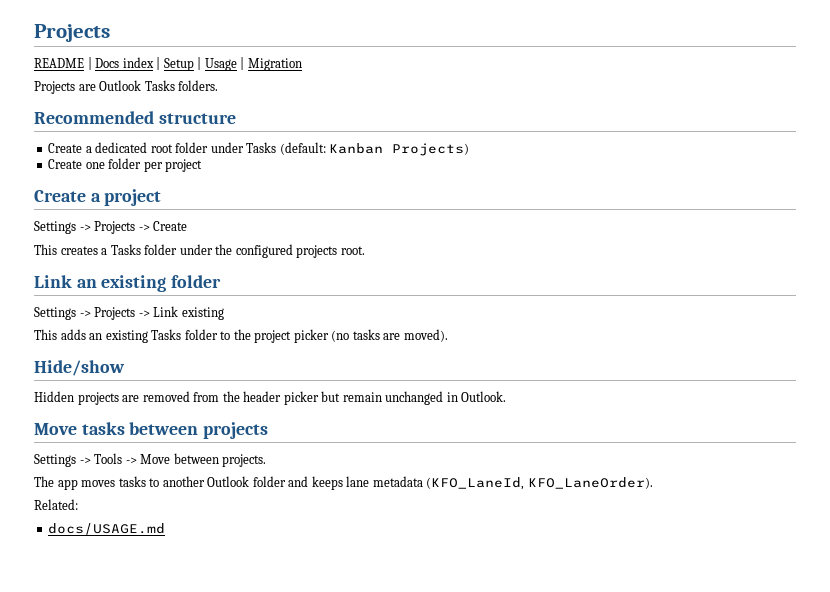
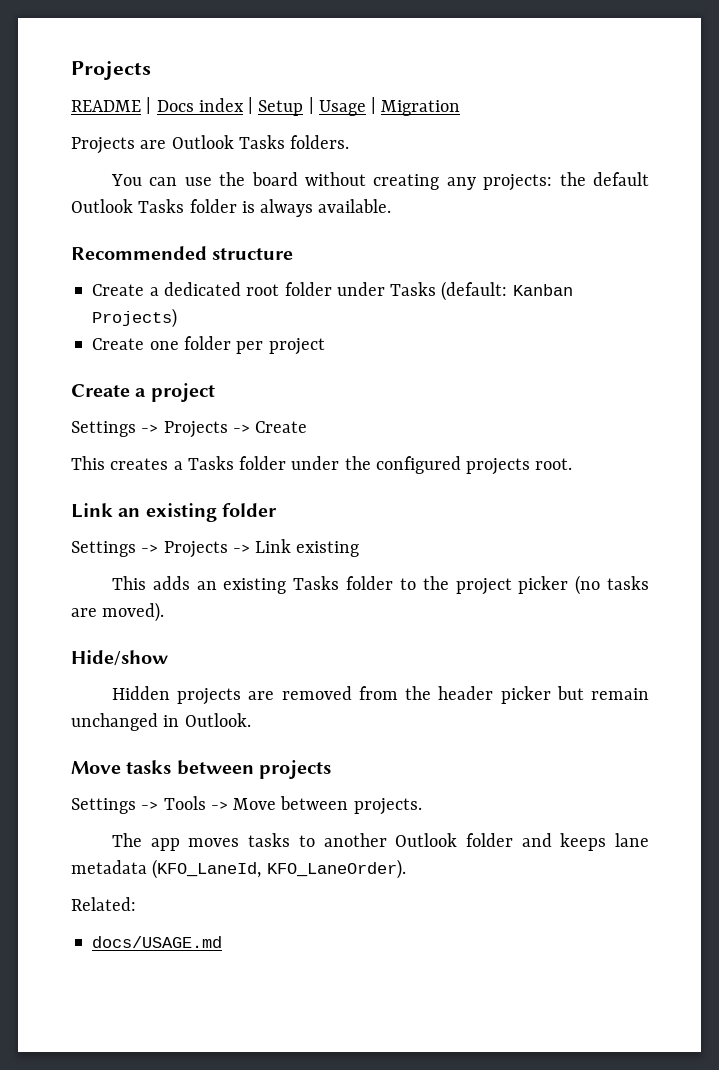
+ You can use the board without creating any projects: the default Outlook Tasks folder is always available.

